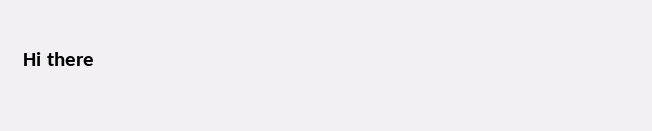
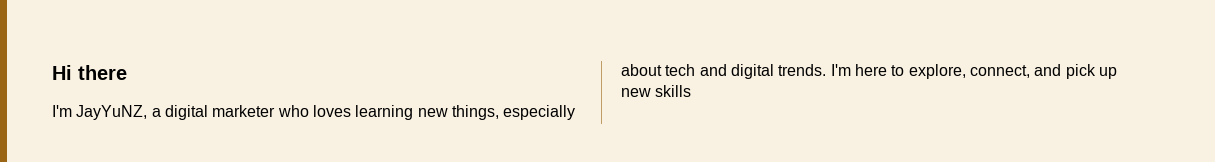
+ I'm JayYuNZ, a digital marketer who loves learning new things, especially about tech and digital trends. I'm here to explore, connect, and pick up new skills

